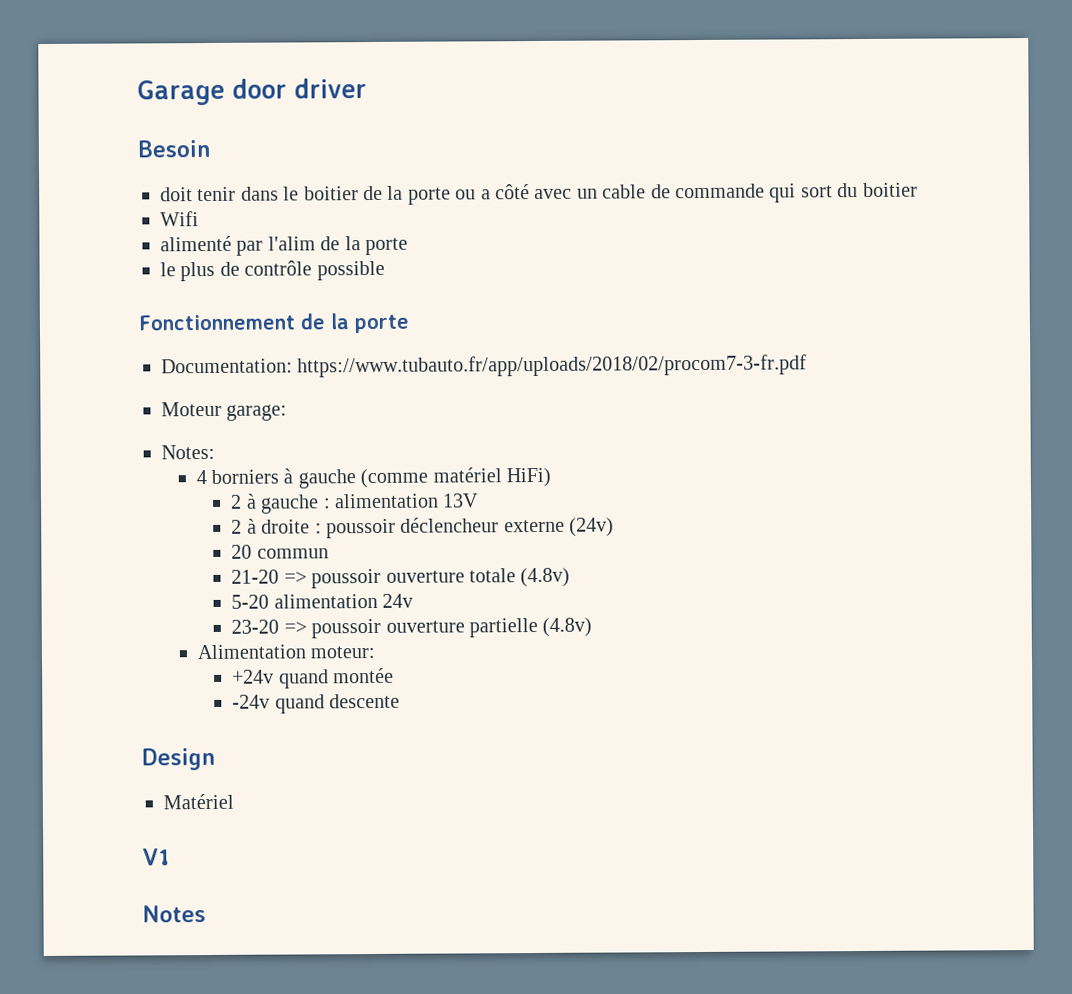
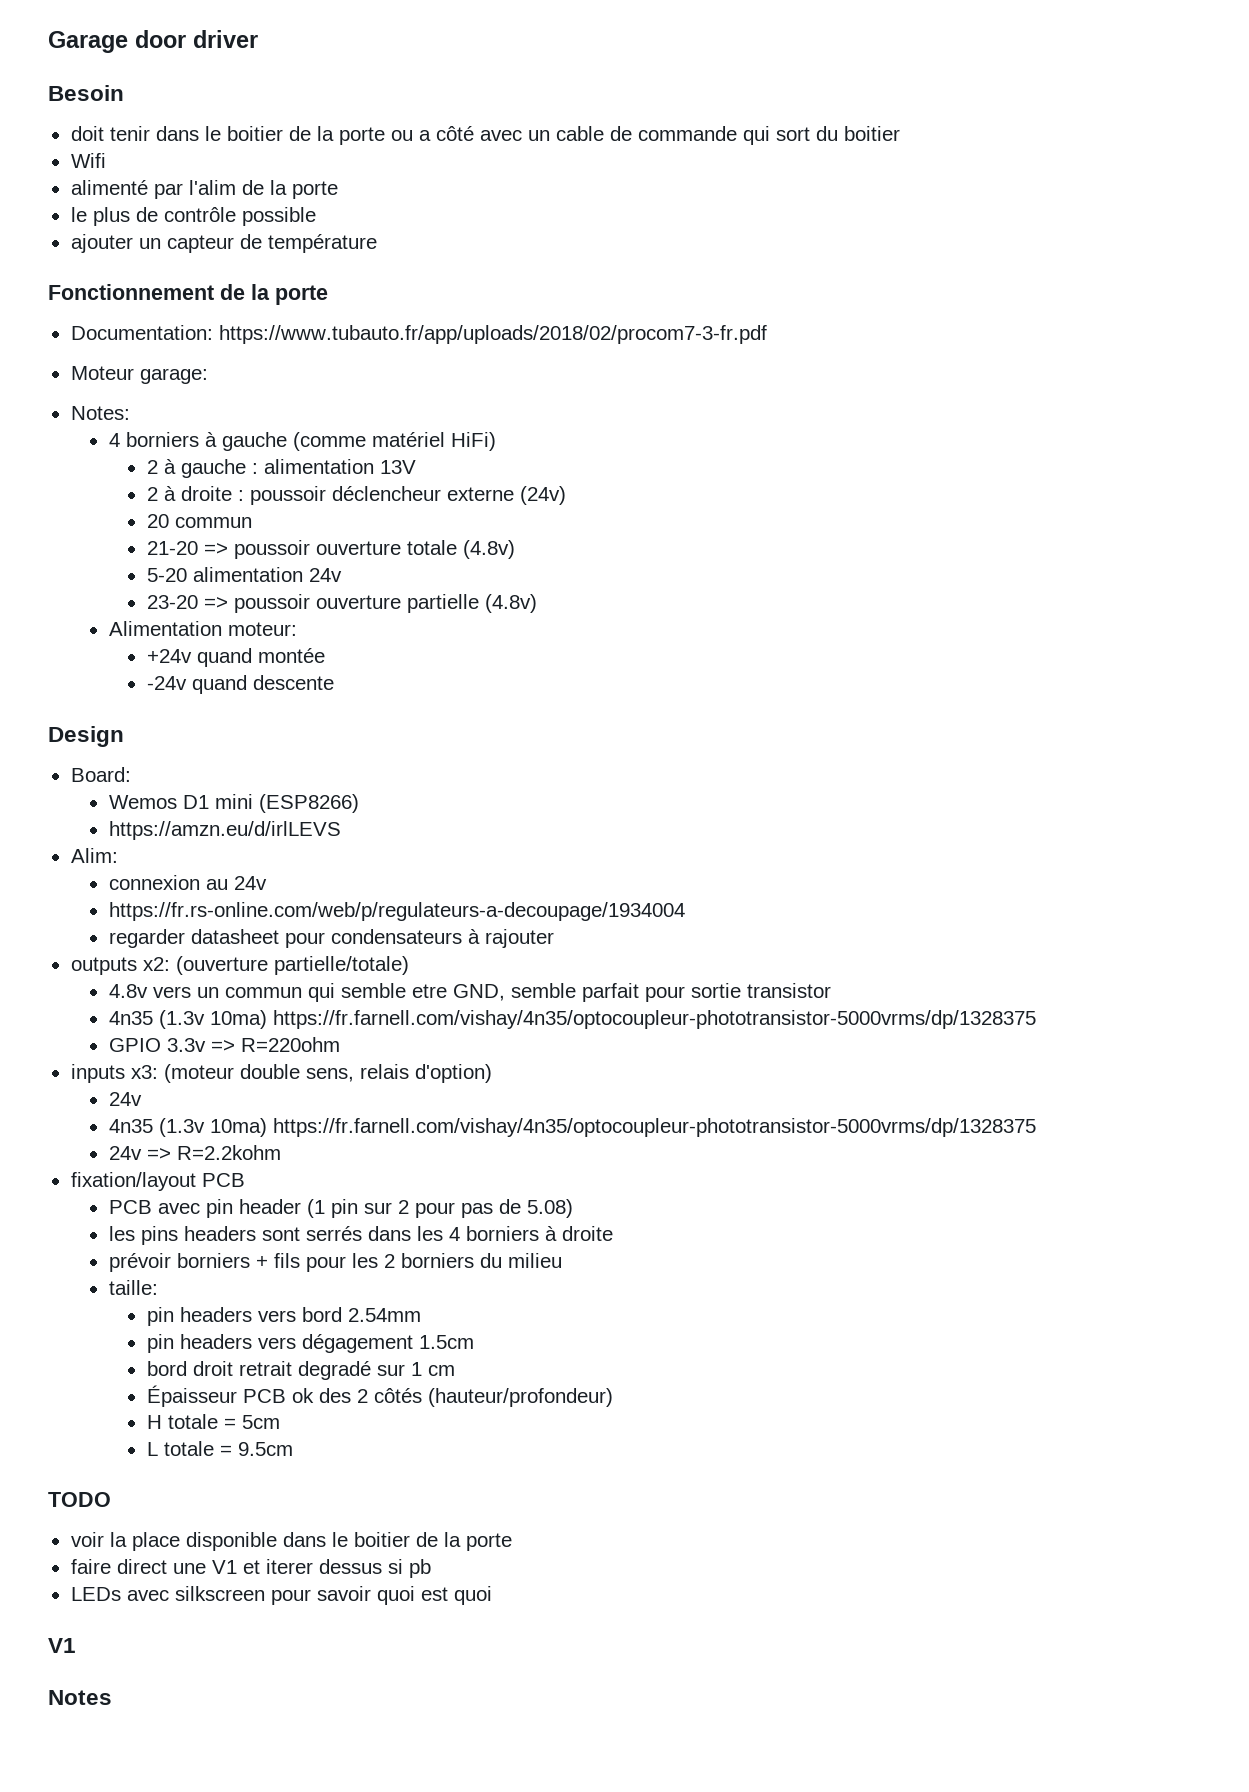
+ ajouter un capteur de température
- Matériel
+ Board:
+ Wemos D1 mini (ESP8266)
+ https://amzn.eu/d/irlLEVS
+ Alim:
+ connexion au 24v
+ https://fr.rs-online.com/web/p/regulateurs-a-decoupage/1934004
+ regarder datasheet pour condensateurs à rajouter
+ outputs x2: (ouverture partielle/totale)
+ 4.8v vers un commun qui semble etre GND, semble parfait pour sortie transistor
+ 4n35 (1.3v 10ma) https://fr.farnell.com/vishay/4n35/optocoupleur-phototransistor-5000vrms/dp/1328375
+ GPIO 3.3v => R=220ohm
+ inputs x3: (moteur double sens, relais d'option)
+ 24v
+ 4n35 (1.3v 10ma) https://fr.farnell.com/vishay/4n35/optocoupleur-phototransistor-5000vrms/dp/1328375
+ 24v => R=2.2kohm
+ fixation/layout PCB
+ PCB avec pin header (1 pin sur 2 pour pas de 5.08)
+ les pins headers sont serrés dans les 4 borniers à droite
+ prévoir borniers + fils pour les 2 borniers du milieu
+ taille:
+ pin headers vers bord 2.54mm
+ pin headers vers dégagement 1.5cm
+ bord droit retrait degradé sur 1 cm
+ Épaisseur PCB ok des 2 côtés (hauteur/profondeur)
+ H totale = 5cm
+ L totale = 9.5cm
+ TODO
+ voir la place disponible dans le boitier de la porte
+ faire direct une V1 et iterer dessus si pb
+ LEDs avec silkscreen pour savoir quoi est quoi

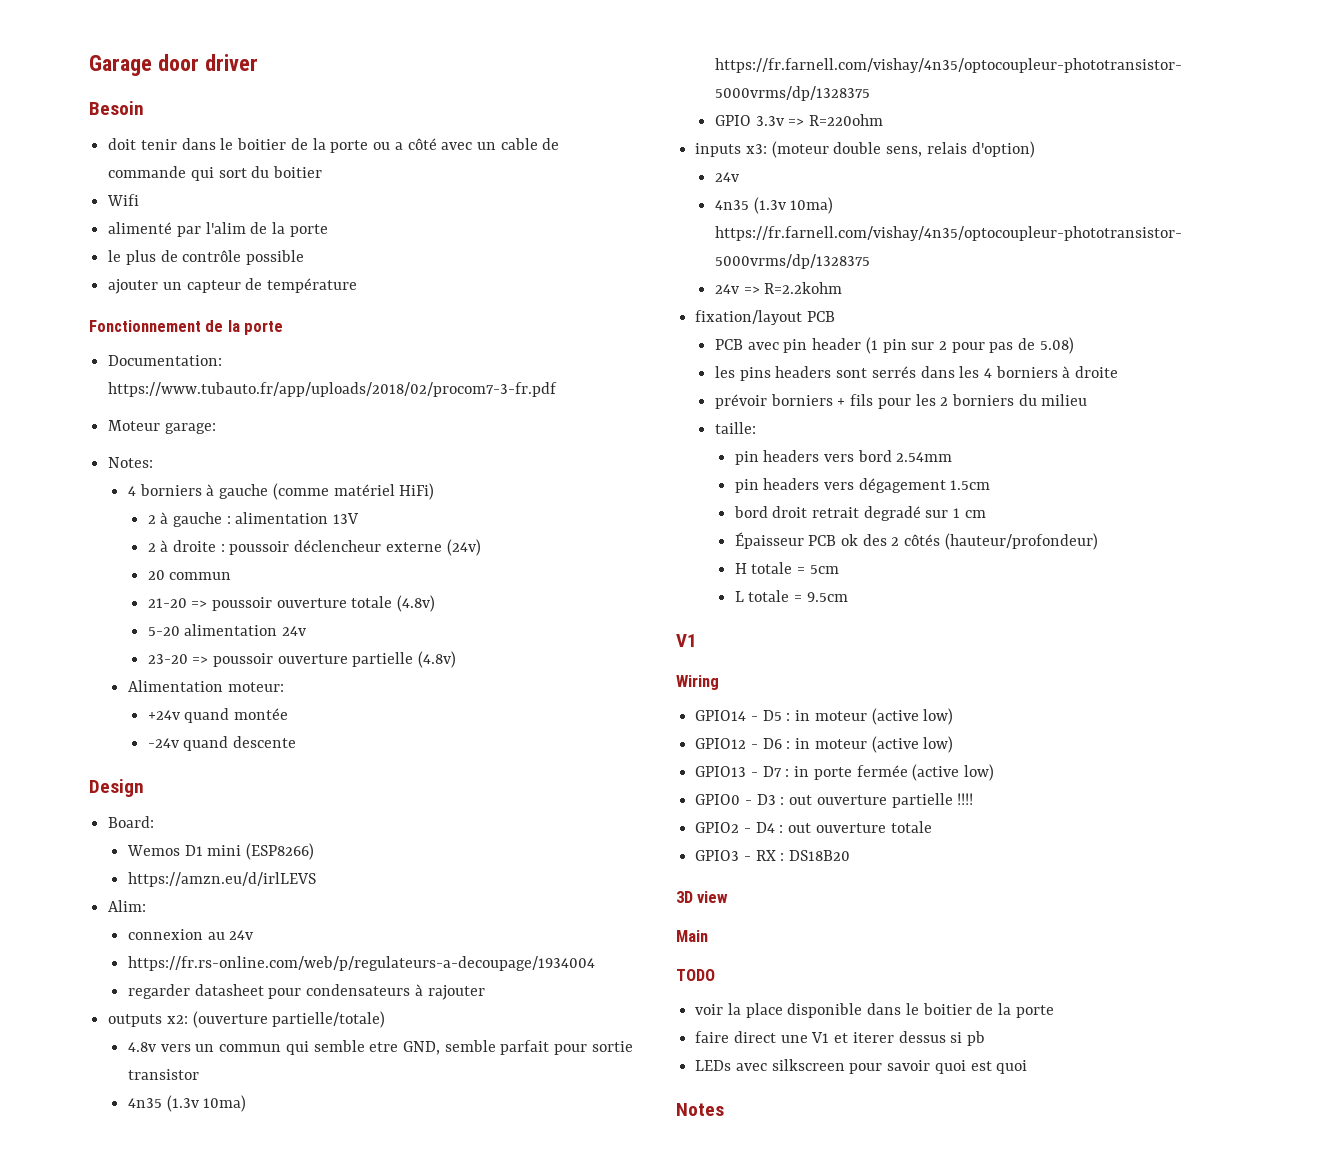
  L totale = 9.5cm
+ V1
+ Wiring
+ GPIO14 - D5 : in moteur (active low)
+ GPIO12 - D6 : in moteur (active low)
+ GPIO13 - D7 : in porte fermée (active low)
+ GPIO0 - D3 : out ouverture partielle !!!!
+ GPIO2 - D4 : out ouverture totale
+ GPIO3 - RX : DS18B20
+ 3D view
+ Main
  LEDs avec silkscreen pour savoir quoi est quoi
- V1

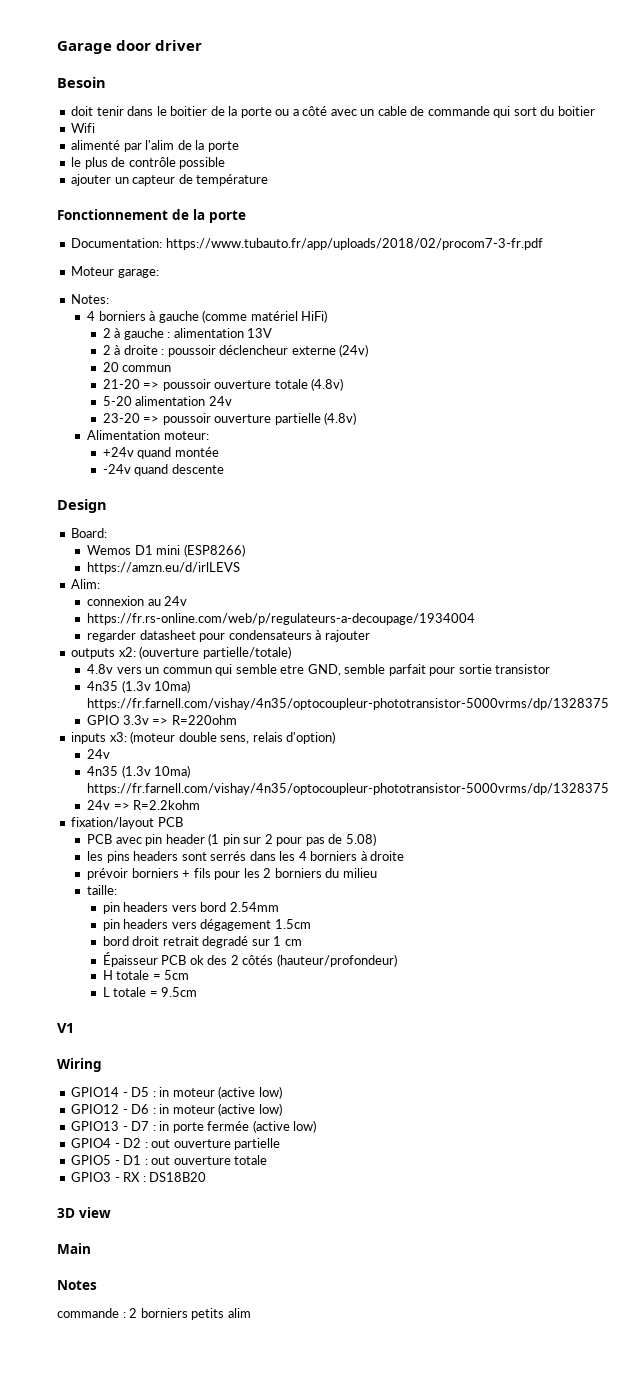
- GPIO0 - D3 : out ouverture partielle !!!!
- GPIO2 - D4 : out ouverture totale
+ GPIO4 - D2 : out ouverture partielle
+ GPIO5 - D1 : out ouverture totale
- TODO
- voir la place disponible dans le boitier de la porte
- faire direct une V1 et iterer dessus si pb
- LEDs avec silkscreen pour savoir quoi est quoi
  Notes
+ commande : 2 borniers petits alim

